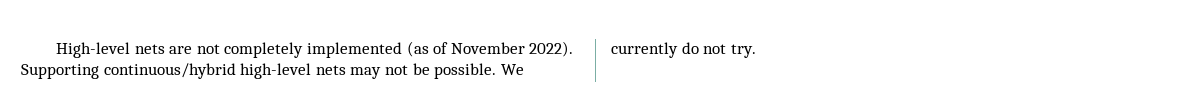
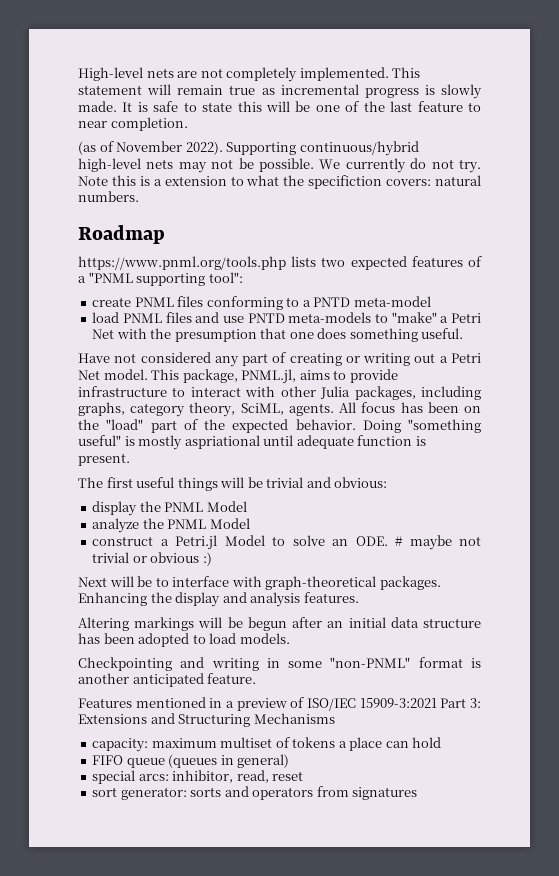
- High-level nets are not completely implemented (as of November 2022).
+ High-level nets are not completely implemented. This statement will remain true as incremental progress is slowly made. It is safe to state this will be one of the last feature to near completion.
+ (as of November 2022).
+ Note this is a extension to what the specifiction covers: natural numbers.
+ Roadmap
+ https://www.pnml.org/tools.php lists two expected features of a "PNML supporting tool":
+ create PNML files conforming to a PNTD meta-model
+ load PNML files and use PNTD meta-models to "make" a Petri Net with the presumption that one does something useful.
+ Have not considered any part of creating or writing out a Petri Net model. This package, PNML.jl, aims to provide infrastructure to interact with other Julia packages, including graphs, category theory, SciML, agents. All focus has been on the "load" part of the expected behavior. Doing "something useful" is mostly aspriational until adequate function is present.
+ The first useful things will be trivial and obvious:
+ display the PNML Model
+ analyze the PNML Model
+ construct a Petri.jl Model to solve an ODE. # maybe not trivial or obvious :)
+ Next will be to interface with graph-theoretical packages. Enhancing the display and analysis features.
+ Altering markings will be begun after an initial data structure has been adopted to load models.
+ Checkpointing and writing in some "non-PNML" format is another anticipated feature.
+ Features mentioned in a preview of ISO/IEC 15909-3:2021 Part 3: Extensions and Structuring Mechanisms
+ capacity: maximum multiset of tokens a place can hold
+ FIFO queue (queues in general)
+ special arcs: inhibitor, read, reset
+ sort generator: sorts and operators from signatures

